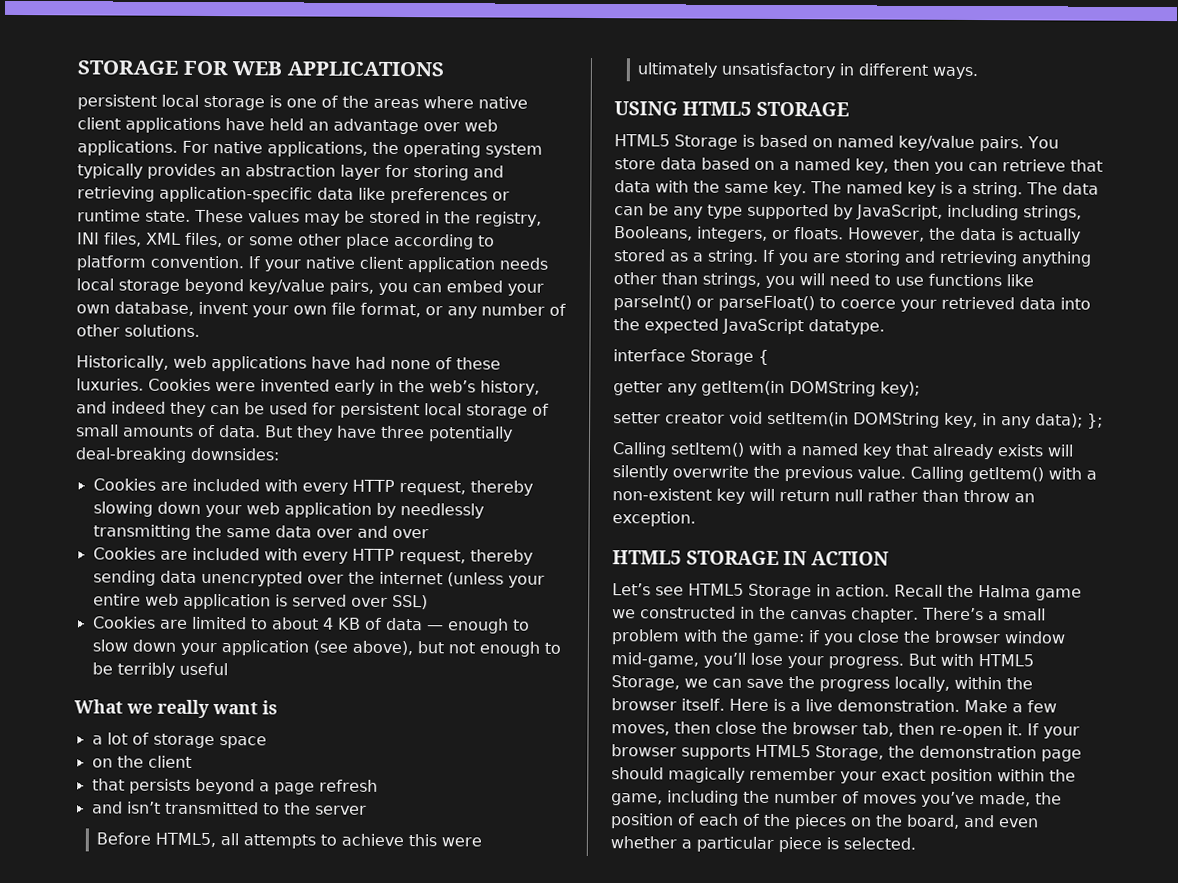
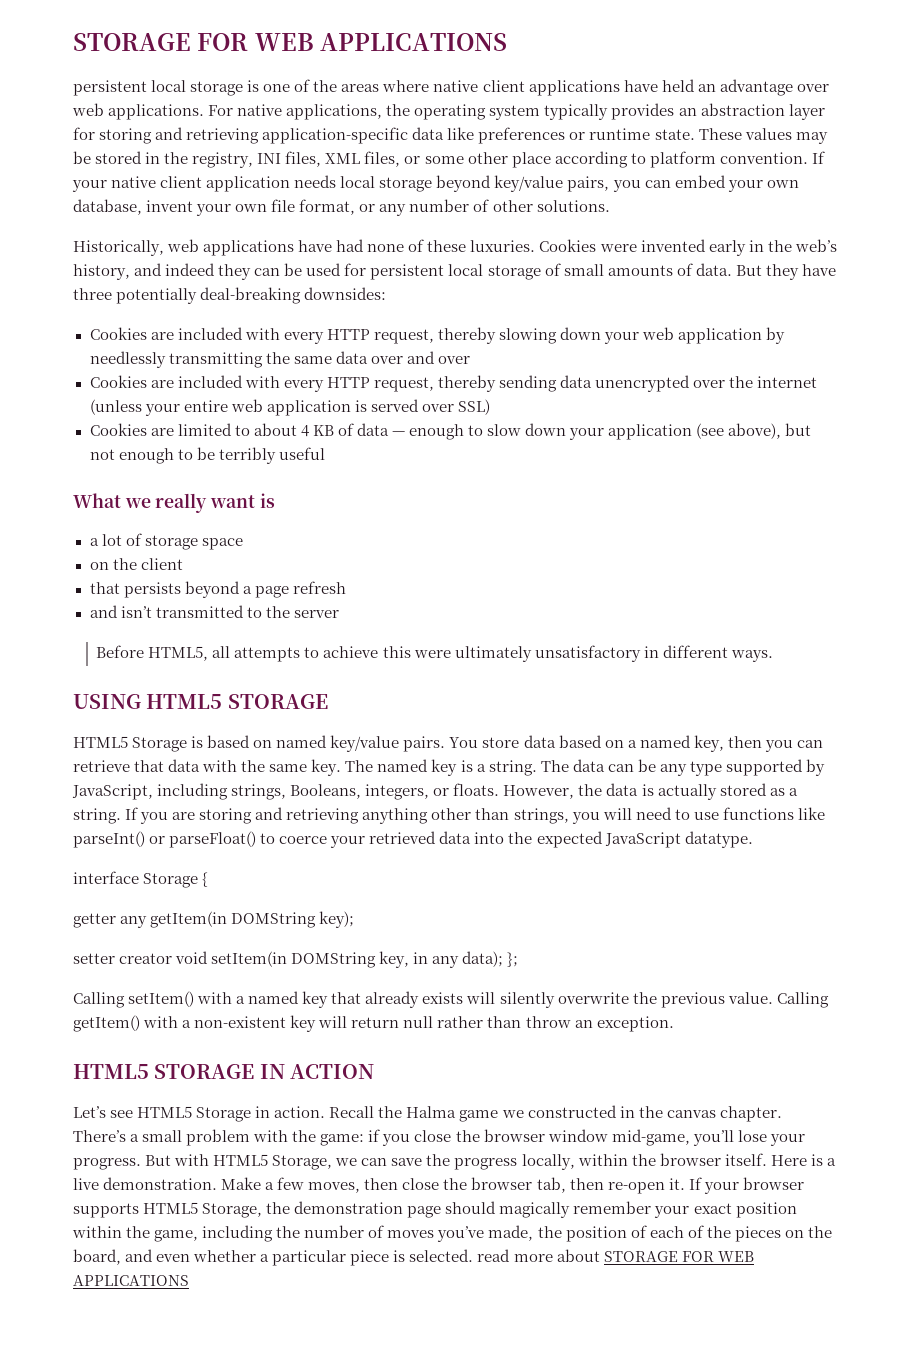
- If your browser supports HTML5 Storage, the demonstration page should magically remember your exact position within the game, including the number of moves you’ve made, the position of each of the pieces on the board, and even whether a particular piece is selected.
+ If your browser supports HTML5 Storage, the demonstration page should magically remember your exact position within the game, including the number of moves you’ve made, the position of each of the pieces on the board, and even whether a particular piece is selected. read more about STORAGE FOR WEB APPLICATIONS

